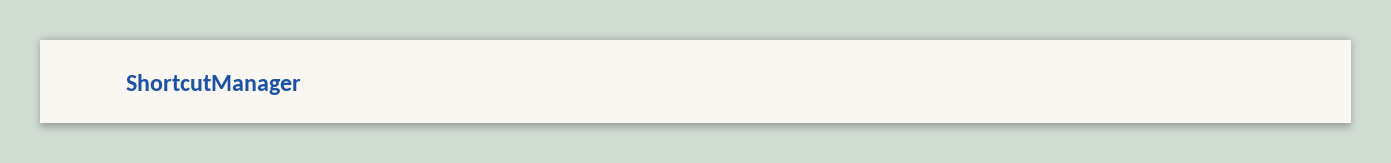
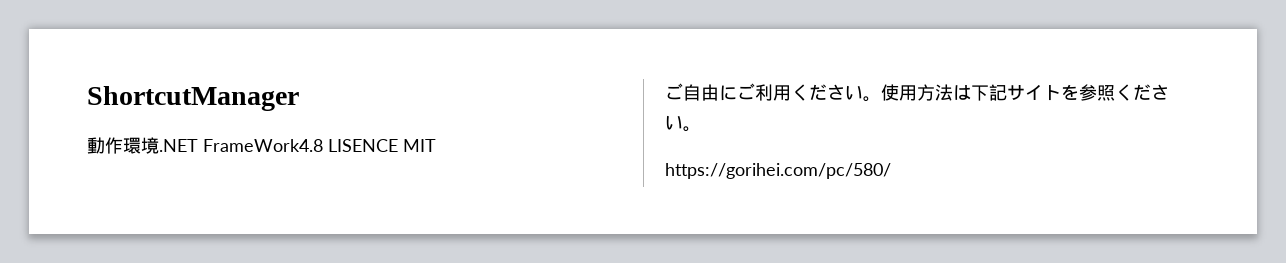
+ 動作環境.NET FrameWork4.8 LISENCE MIT
+ ご自由にご利用ください。使用方法は下記サイトを参照ください。
+ https://gorihei.com/pc/580/

